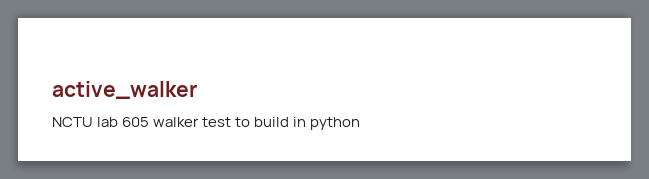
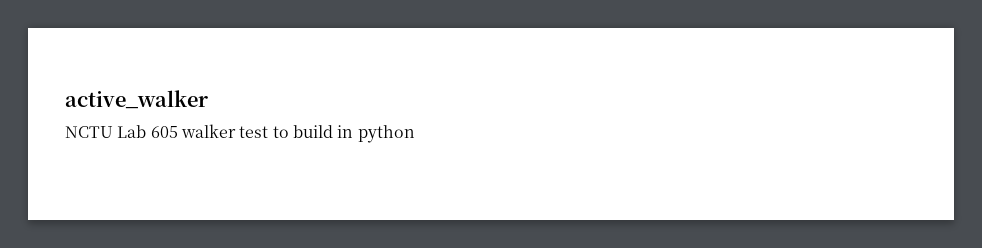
- NCTU lab 605 walker test to build in python
+ NCTU Lab 605 walker test to build in python

